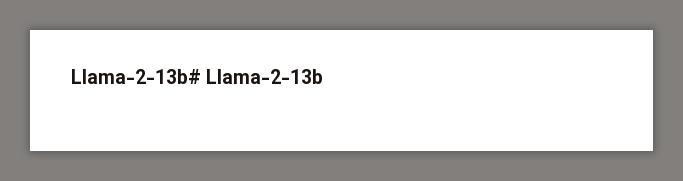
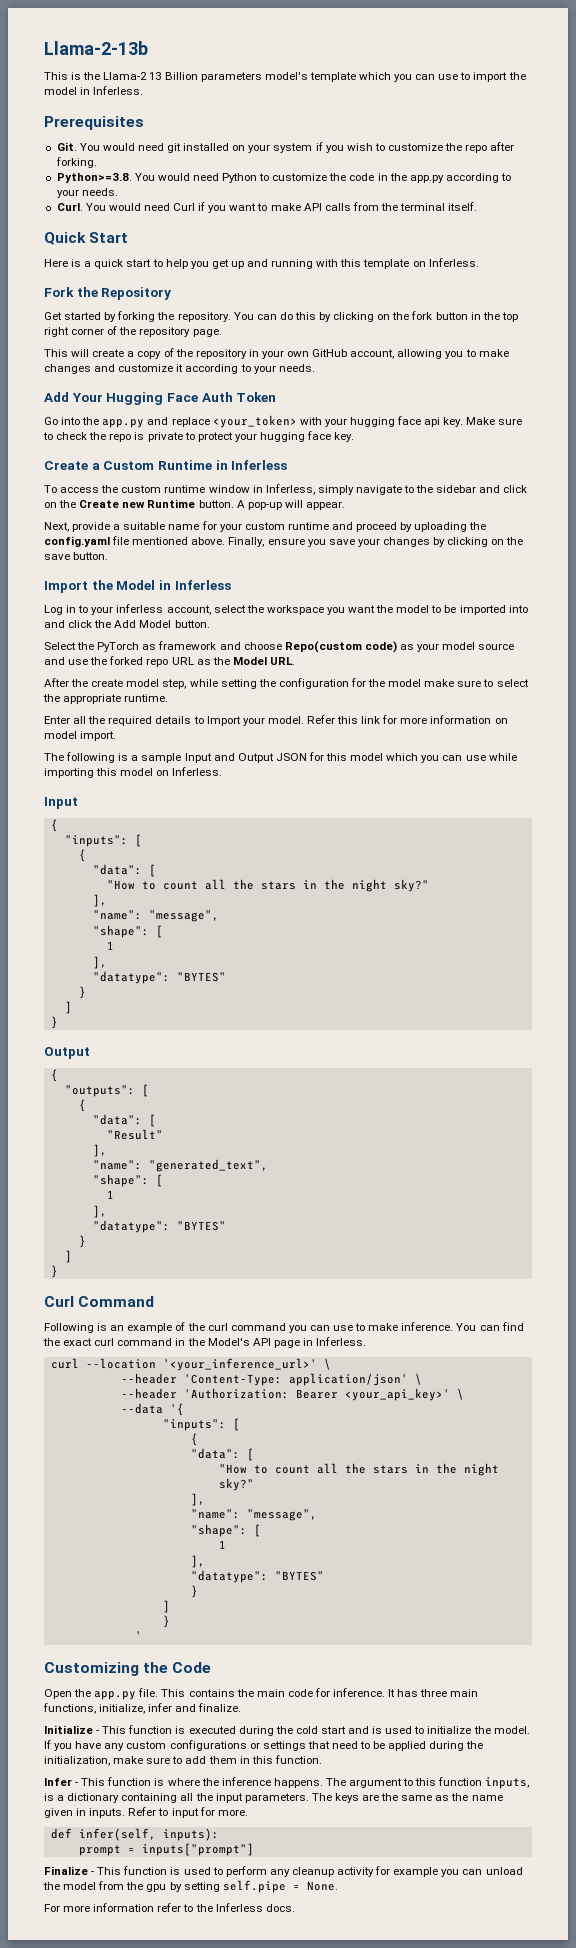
- Llama-2-13b# Llama-2-13b
+ Llama-2-13b
+ This is the Llama-2 13 Billion parameters model's template which you can use to import the model in Inferless.
+ Prerequisites
+ Git. You would need git installed on your system if you wish to customize the repo after forking.
+ Python>=3.8. You would need Python to customize the code in the app.py according to your needs.
+ Curl. You would need Curl if you want to make API calls from the terminal itself.
+ Quick Start
+ Here is a quick start to help you get up and running with this template on Inferless.
+ Fork the Repository
+ Get started by forking the repository. You can do this by clicking on the fork button in the top right corner of the repository page.
+ This will create a copy of the repository in your own GitHub account, allowing you to make changes and customize it according to your needs.
+ Add Your Hugging Face Auth Token
+ Go into the app.py and replace <your_token> with your hugging face api key. Make sure to check the repo is private to protect your hugging face key.
+ Create a Custom Runtime in Inferless
+ To access the custom runtime window in Inferless, simply navigate to the sidebar and click on the Create new Runtime button. A pop-up will appear.
+ Next, provide a suitable name for your custom runtime and proceed by uploading the config.yaml file mentioned above. Finally, ensure you save your changes by clicking on the save button.
+ Import the Model in Inferless
+ Log in to your inferless account, select the workspace you want the model to be imported into and click the Add Model button.
+ Select the PyTorch as framework and choose Repo(custom code) as your model source and use the forked repo URL as the Model URL.
+ After the create model step, while setting the configuration for the model make sure to select the appropriate runtime.
+ Enter all the required details to Import your model. Refer this link for more information on model import.
+ The following is a sample Input and Output JSON for this model which you can use while importing this model on Inferless.
+ Input
+ {
+ "inputs": [
+ {
+ "data": [
+ "How to count all the stars in the night sky?"
+ ],
+ "name": "message",
+ "shape": [
+ 1
+ ],
+ "datatype": "BYTES"
+ }
+ ]
+ }
+ Output
+ {
+ "outputs": [
+ {
+ "data": [
+ "Result"
+ ],
+ "name": "generated_text",
+ "shape": [
+ 1
+ ],
+ "datatype": "BYTES"
+ }
+ ]
+ }
+ Curl Command
+ Following is an example of the curl command you can use to make inference. You can find the exact curl command in the Model's API page in Inferless.
+ curl --location '<your_inference_url>' \
+ --header 'Content-Type: application/json' \
+ --header 'Authorization: Bearer <your_api_key>' \
+ --data '{
+ "inputs": [
+ {
+ "data": [
+ "How to count all the stars in the night sky?"
+ ],
+ "name": "message",
+ "shape": [
+ 1
+ ],
+ "datatype": "BYTES"
+ }
+ ]
+ }
+ '
+ Customizing the Code
+ Open the app.py file. This contains the main code for inference. It has three main functions, initialize, infer and finalize.
+ Initialize - This function is executed during the cold start and is used to initialize the model. If you have any custom configurations or settings that need to be applied during the initialization, make sure to add them in this function.
+ Infer - This function is where the inference happens. The argument to this function inputs, is a dictionary containing all the input parameters. The keys are the same as the name given in inputs. Refer to input for more.
+ def infer(self, inputs):
+ prompt = inputs["prompt"]
+ Finalize - This function is used to perform any cleanup activity for example you can unload the model from the gpu by setting self.pipe = None.
+ For more information refer to the Inferless docs.

